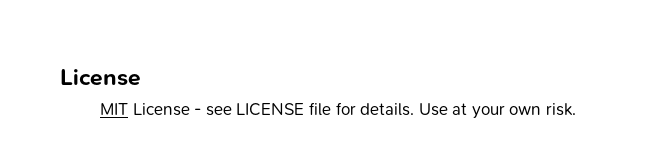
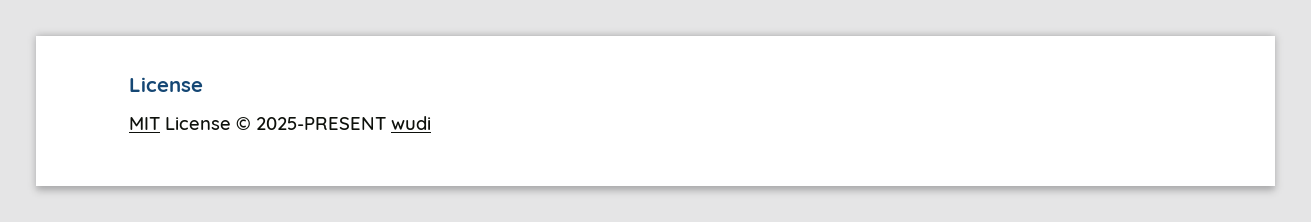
- MIT License - see LICENSE file for details. Use at your own risk.
+ MIT License © 2025-PRESENT wudi

